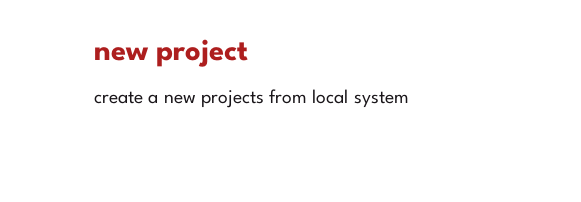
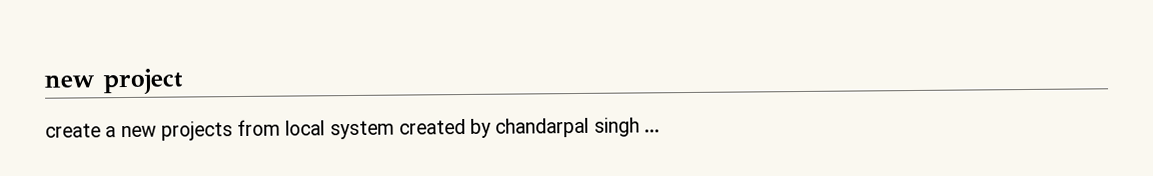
- create a new projects from local system
+ create a new projects from local system created by chandarpal singh ...

